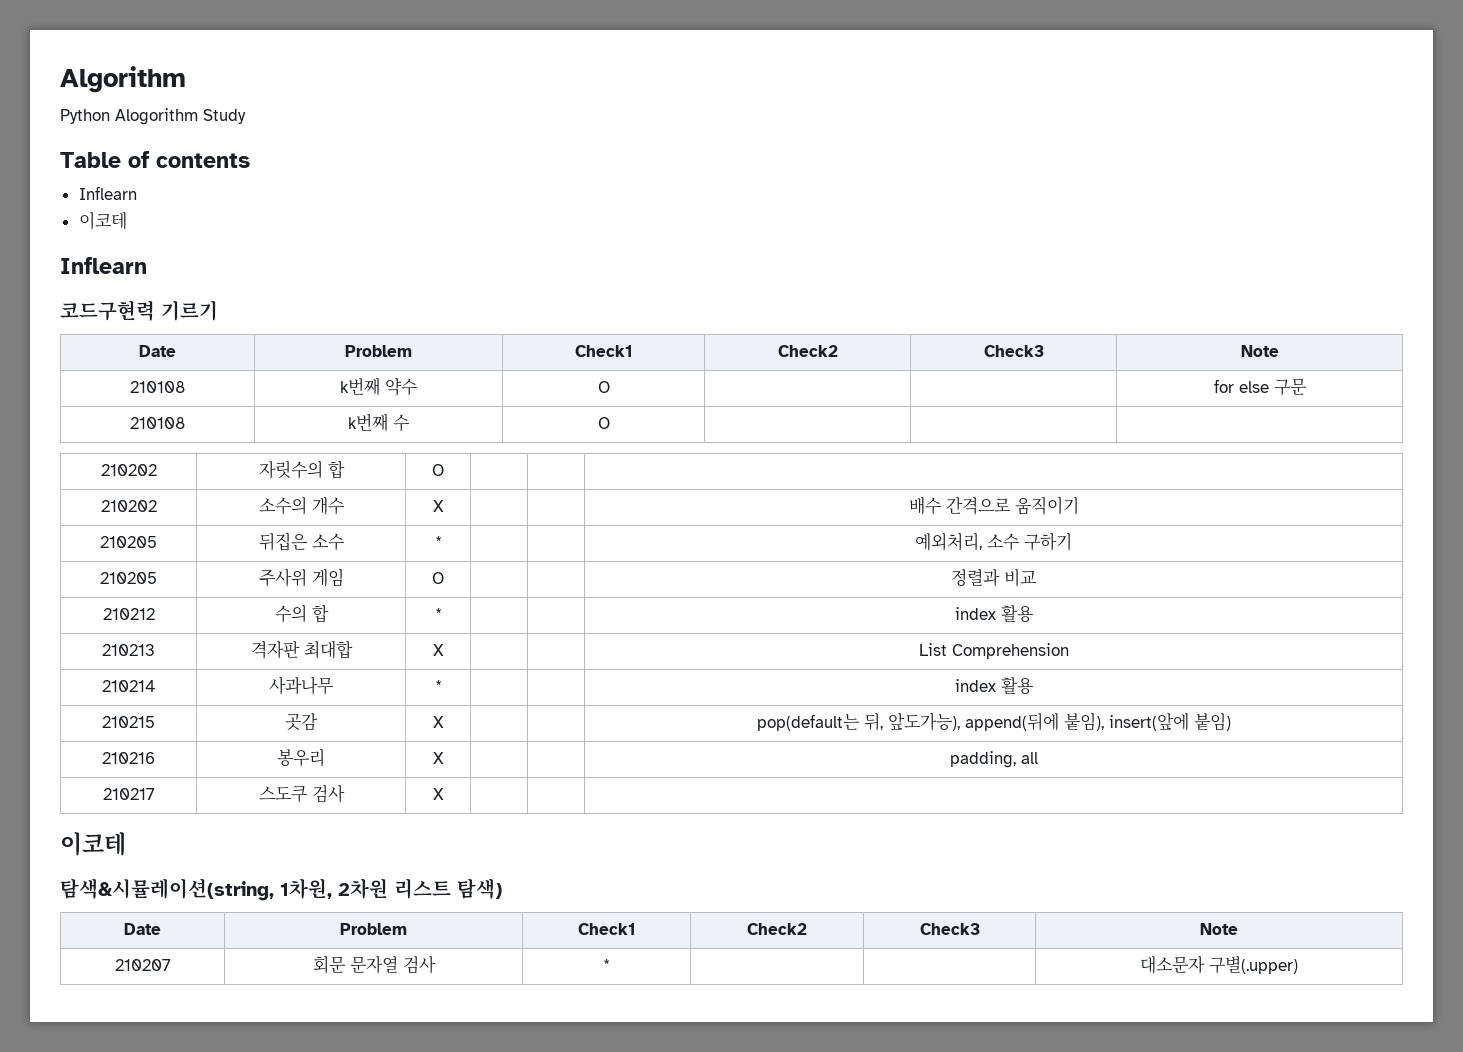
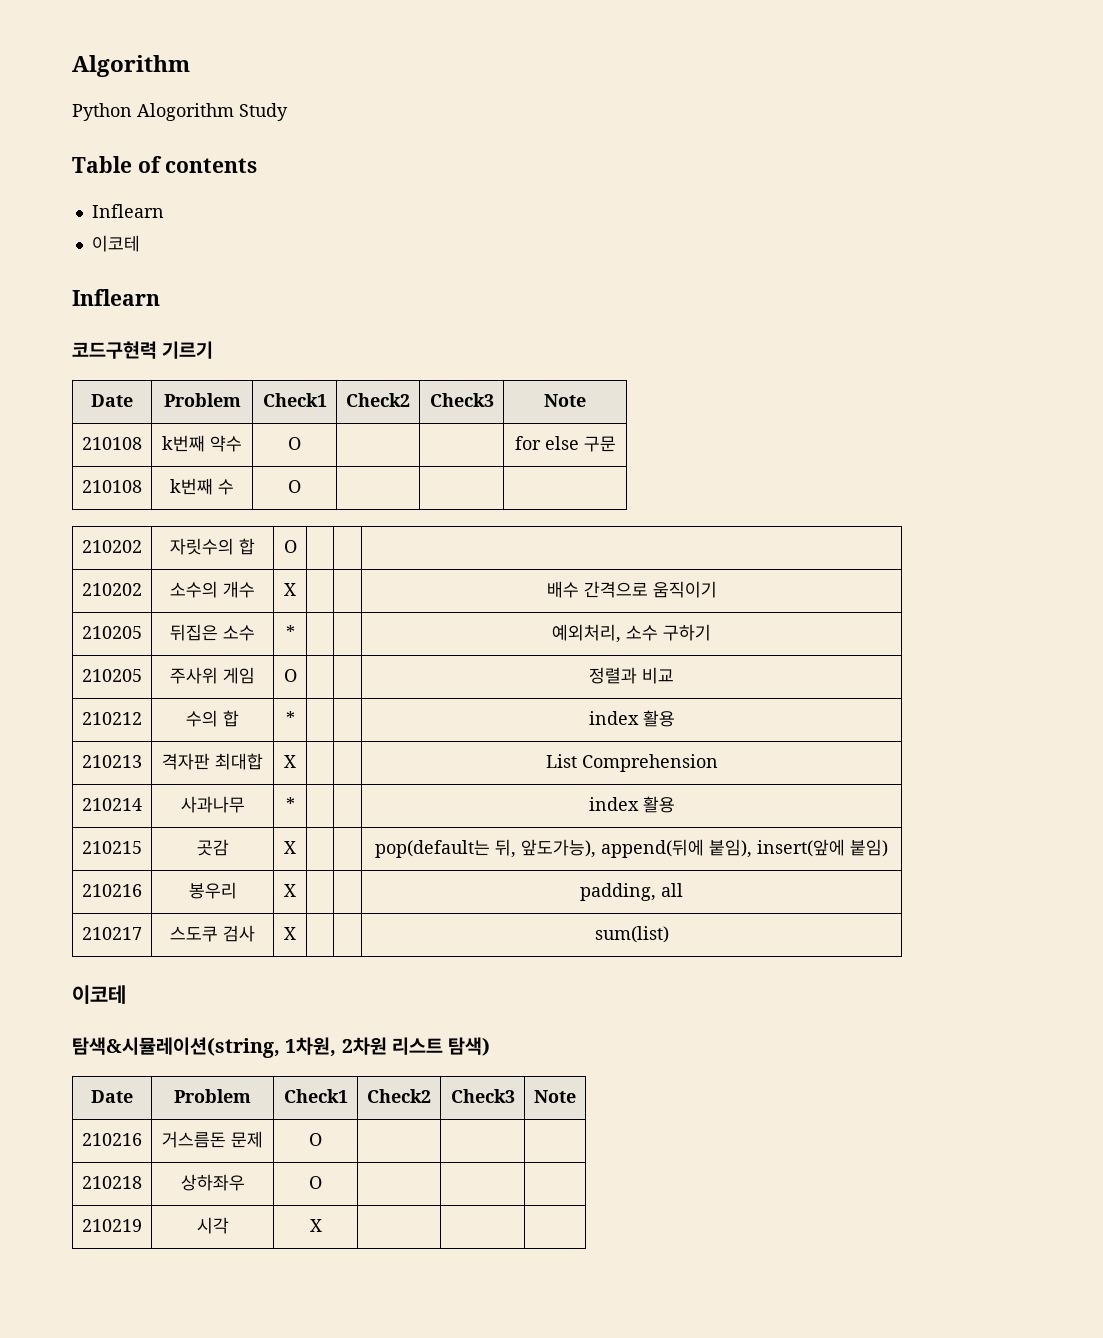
- 210217 | 스도쿠 검사 | X | | |
+ 210217 | 스도쿠 검사 | X | | | sum(list)
- 210207 | 회문 문자열 검사 | * | | | 대소문자 구별(.upper)
+ 210216 | 거스름돈 문제 | O | | |
+ 210218 | 상하좌우 | O | | |
+ 210219 | 시각 | X | | |

